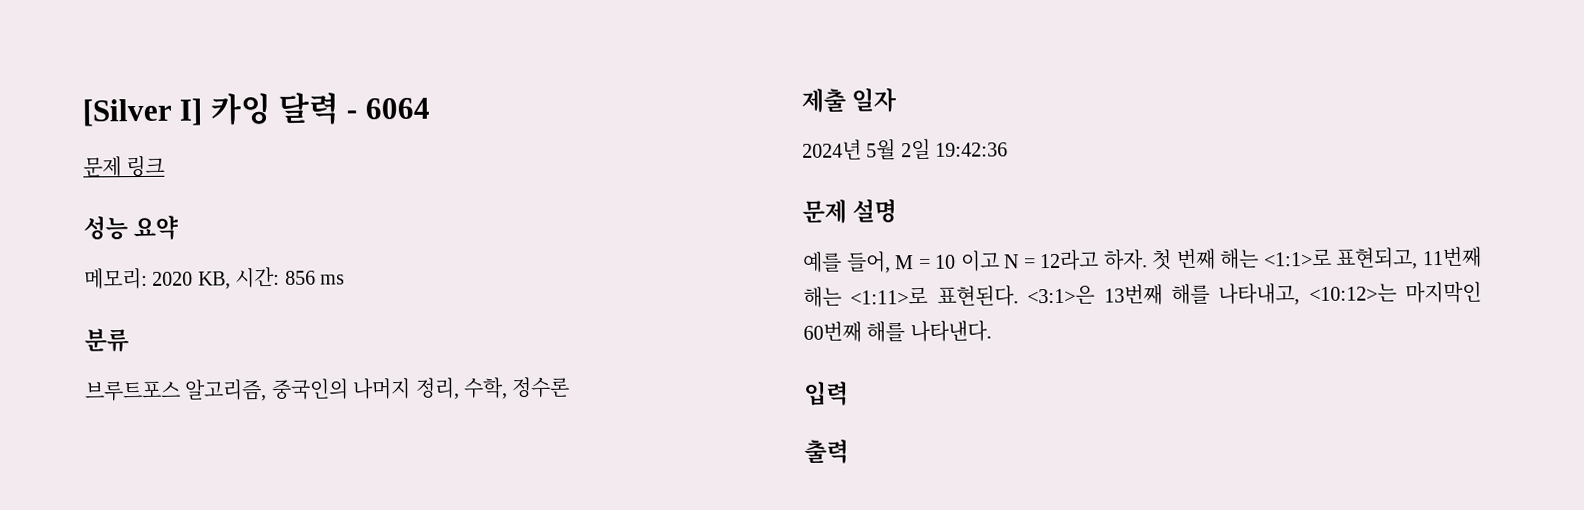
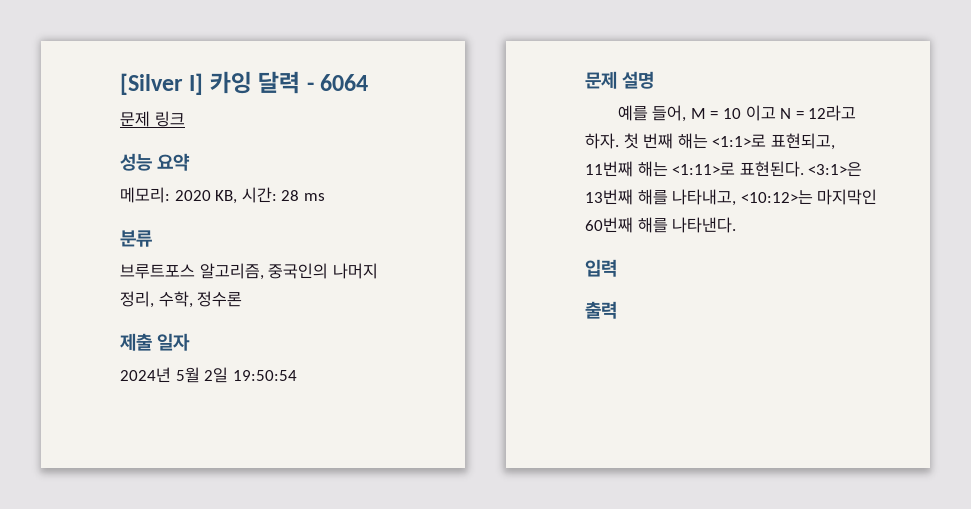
- 메모리: 2020 KB, 시간: 856 ms
+ 메모리: 2020 KB, 시간: 28 ms
- 2024년 5월 2일 19:42:36
+ 2024년 5월 2일 19:50:54

